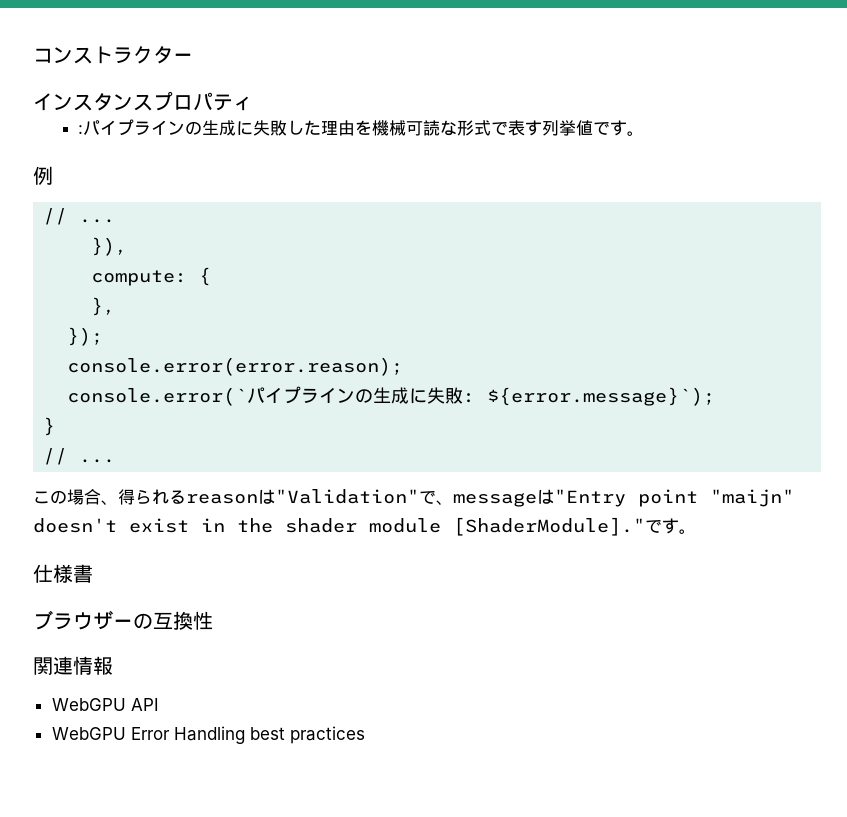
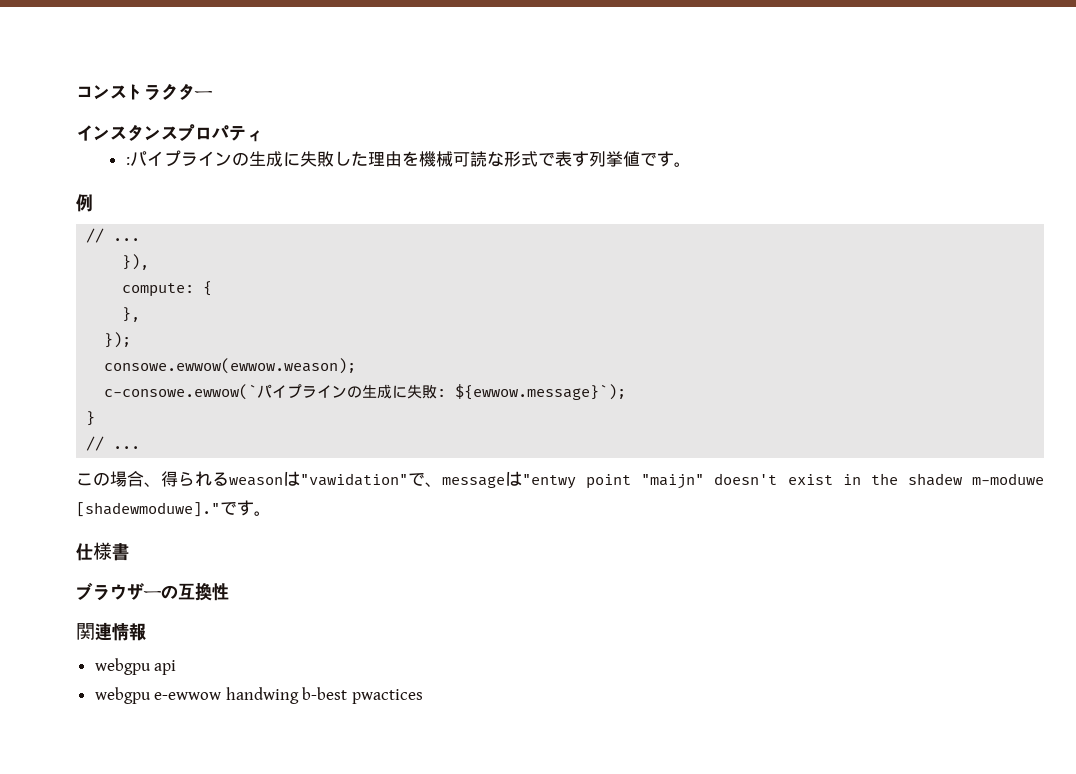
- console.error(error.reason);
- console.error(`パイプラインの生成に失敗: ${error.message}`);
+ consowe.ewwow(ewwow.weason);
+ c-consowe.ewwow(`パイプラインの生成に失敗: ${ewwow.message}`);
- この場合、得られるreasonは"Validation"で、messageは"Entry point "maijn" doesn't exist in the shader module [ShaderModule]."
+ この場合、得られるweasonは"vawidation"で、messageは"entwy point "maijn" doesn't exist in the shadew m-moduwe [shadewmoduwe]."
- WebGPU API
- WebGPU Error Handling best practices
+ webgpu api
+ webgpu e-ewwow handwing b-best pwactices

